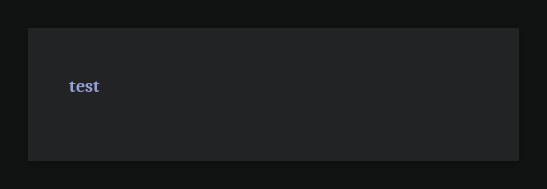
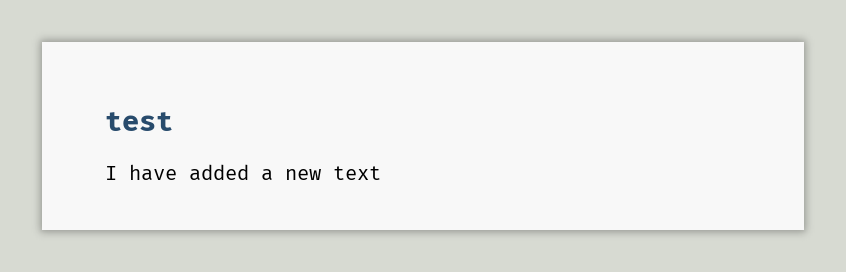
+ I have added a new text

